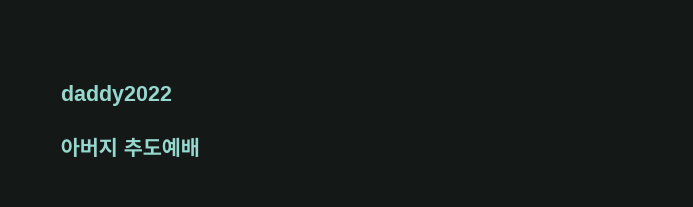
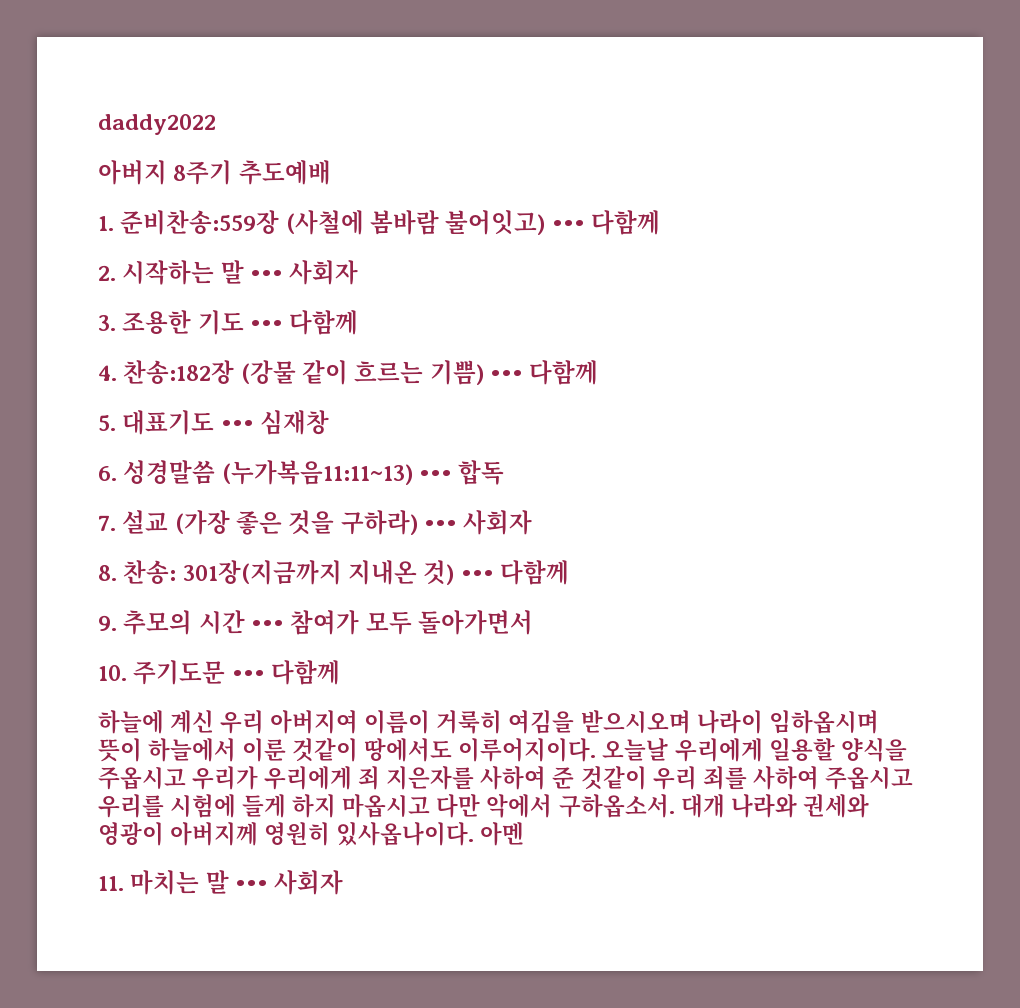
- 아버지 추도예배
+ 아버지 8주기 추도예배
+ 1. 준비찬송:559장 (사철에 봄바람 불어잇고) ••• 다함께
+ 2. 시작하는 말 ••• 사회자
+ 3. 조용한 기도 ••• 다함께
+ 4. 찬송:182장 (강물 같이 흐르는 기쁨) ••• 다함께
+ 5. 대표기도 ••• 심재창
+ 6. 성경말씀 (누가복음11:11~13) ••• 합독
+ 7. 설교 (가장 좋은 것을 구하라) ••• 사회자
+ 8. 찬송: 301장(지금까지 지내온 것) ••• 다함께
+ 9. 추모의 시간 ••• 참여가 모두 돌아가면서
+ 10. 주기도문 ••• 다함께
+ 하늘에 계신 우리 아버지여 이름이 거룩히 여김을 받으시오며 나라이 임하옵시며 뜻이 하늘에서 이룬 것같이 땅에서도 이루어지이다. 오늘날 우리에게 일용할 양식을 주옵시고 우리가 우리에게 죄 지은자를 사하여 준 것같이 우리 죄를 사하여 주옵시고 우리를 시험에 들게 하지 마옵시고 다만 악에서 구하옵소서. 대개 나라와 권세와 영광이 아버지께 영원히 있사옵나이다. 아멘
+ 11. 마치는 말 ••• 사회자

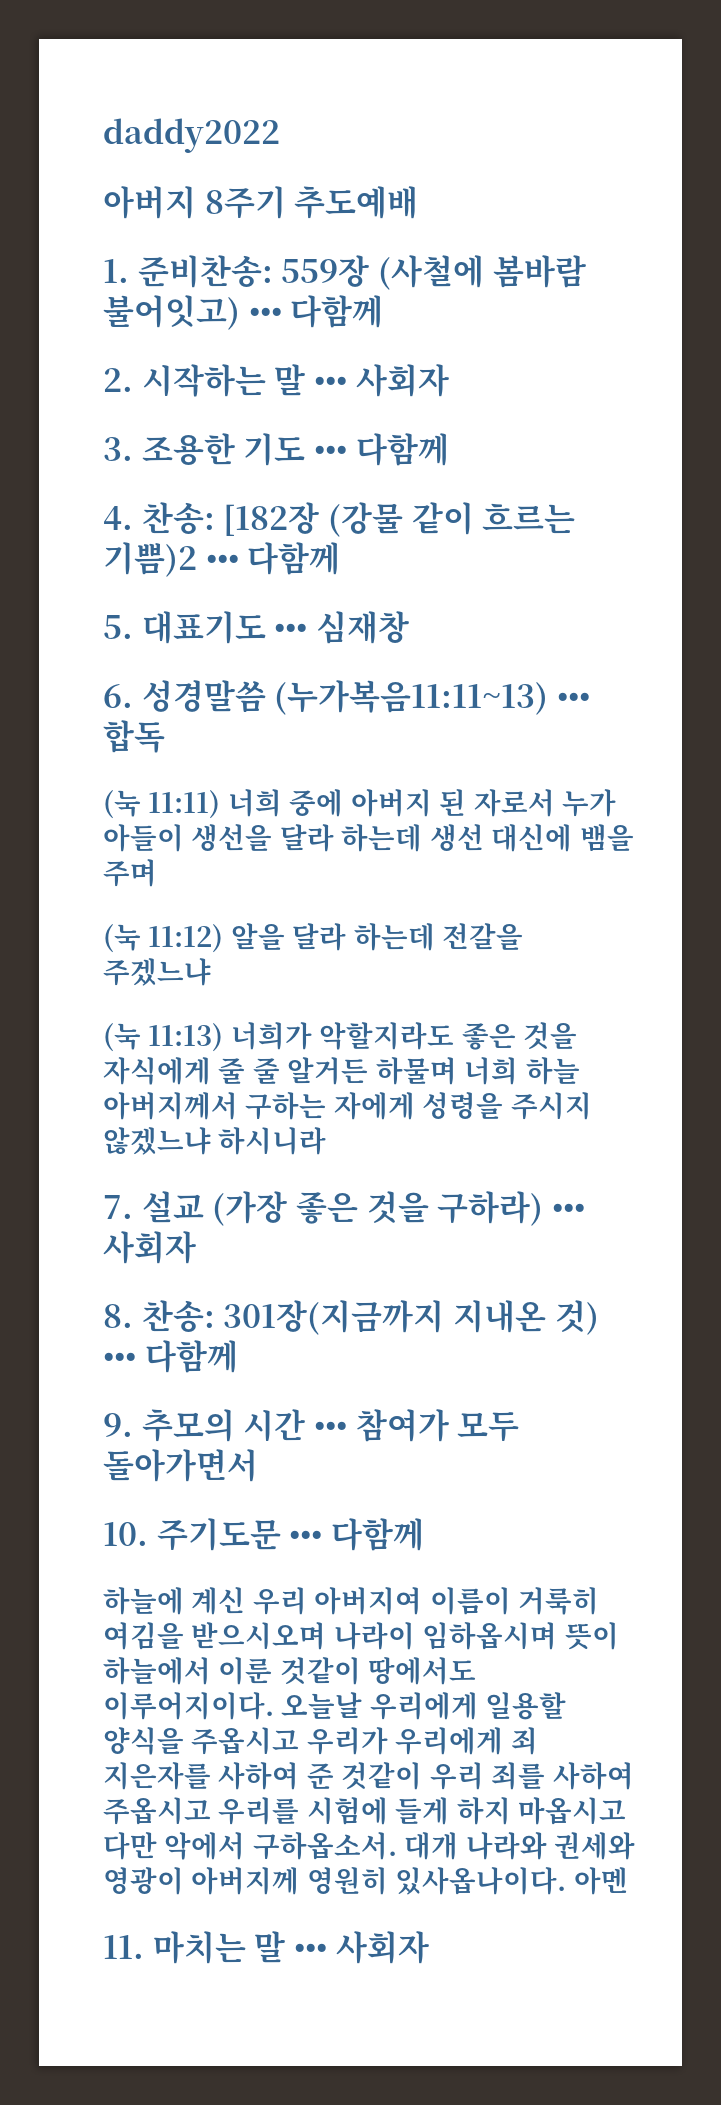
- 1. 준비찬송:559장 (사철에 봄바람 불어잇고) ••• 다함께
+ 1. 준비찬송: 559장 (사철에 봄바람 불어잇고) ••• 다함께
- 4. 찬송:182장 (강물 같이 흐르는 기쁨) ••• 다함께
+ 4. 찬송: [182장 (강물 같이 흐르는 기쁨)2 ••• 다함께
+ (눅 11:11) 너희 중에 아버지 된 자로서 누가 아들이 생선을 달라 하는데 생선 대신에 뱀을 주며
+ (눅 11:12) 알을 달라 하는데 전갈을 주겠느냐
+ (눅 11:13) 너희가 악할지라도 좋은 것을 자식에게 줄 줄 알거든 하물며 너희 하늘 아버지께서 구하는 자에게 성령을 주시지 않겠느냐 하시니라

